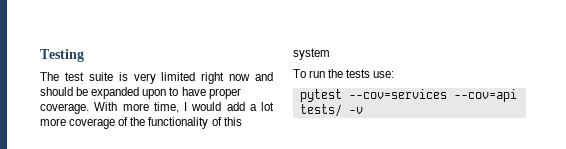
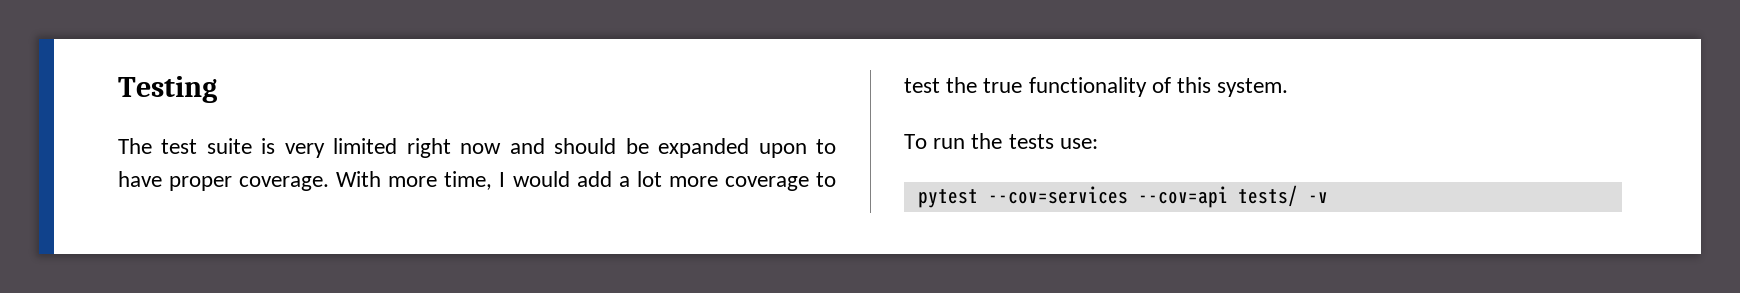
- With more time, I would add a lot more coverage of the functionality of this system
+ With more time, I would add a lot more coverage to test the true functionality of this system.

